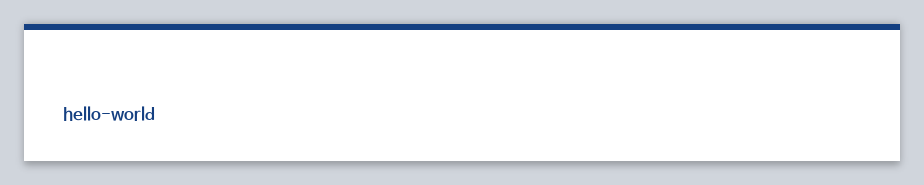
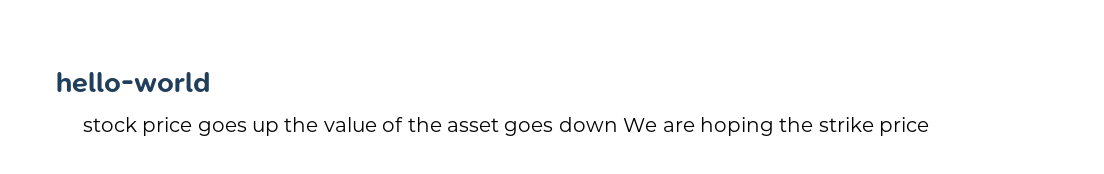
+ stock price goes up the value of the asset goes down We are hoping the strike price

